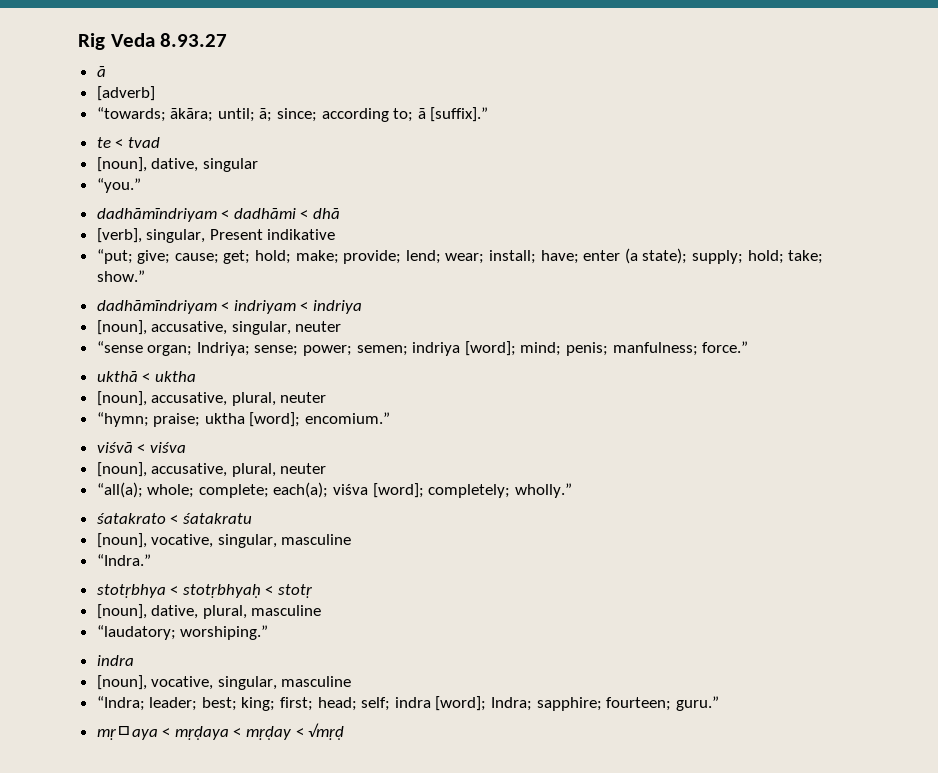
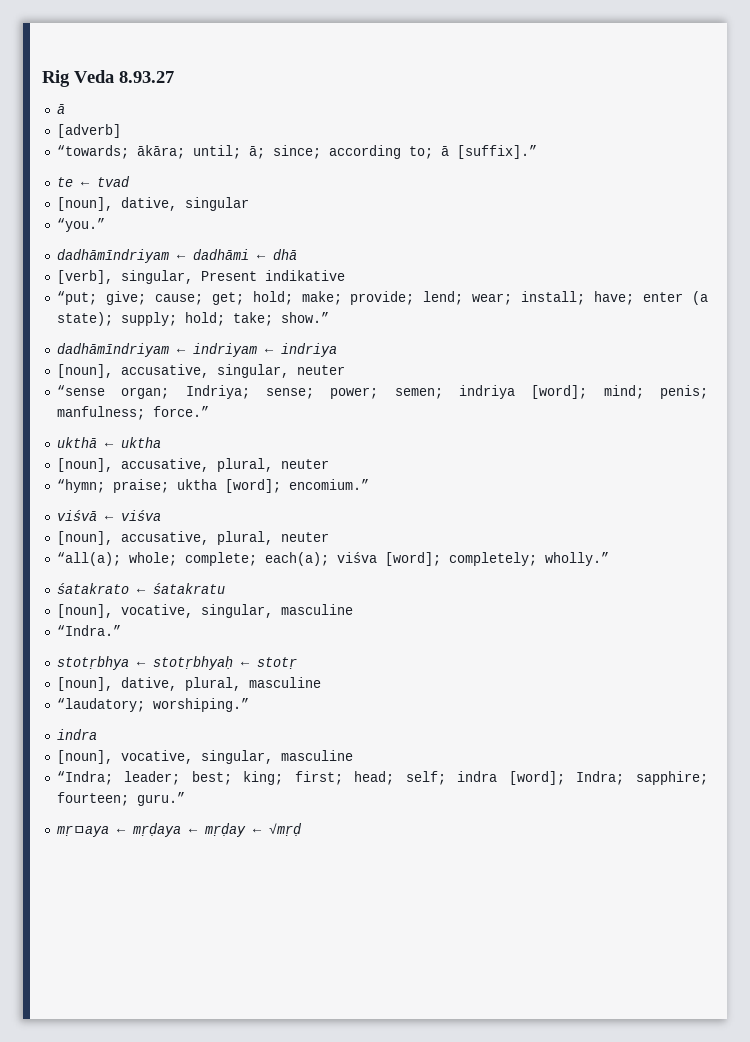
- te < tvad
+ te ← tvad
- dadhāmīndriyam < dadhāmi < dhā
+ dadhāmīndriyam ← dadhāmi ← dhā
- dadhāmīndriyam < indriyam < indriya
+ dadhāmīndriyam ← indriyam ← indriya
- ukthā < uktha
+ ukthā ← uktha
- viśvā < viśva
+ viśvā ← viśva
- śatakrato < śatakratu
+ śatakrato ← śatakratu
- stotṛbhya < stotṛbhyaḥ < stotṛ
+ stotṛbhya ← stotṛbhyaḥ ← stotṛ
- mṛﾱaya < mṛḍaya < mṛḍay < √mṛḍ
+ mṛﾱaya ← mṛḍaya ← mṛḍay ← √mṛḍ

